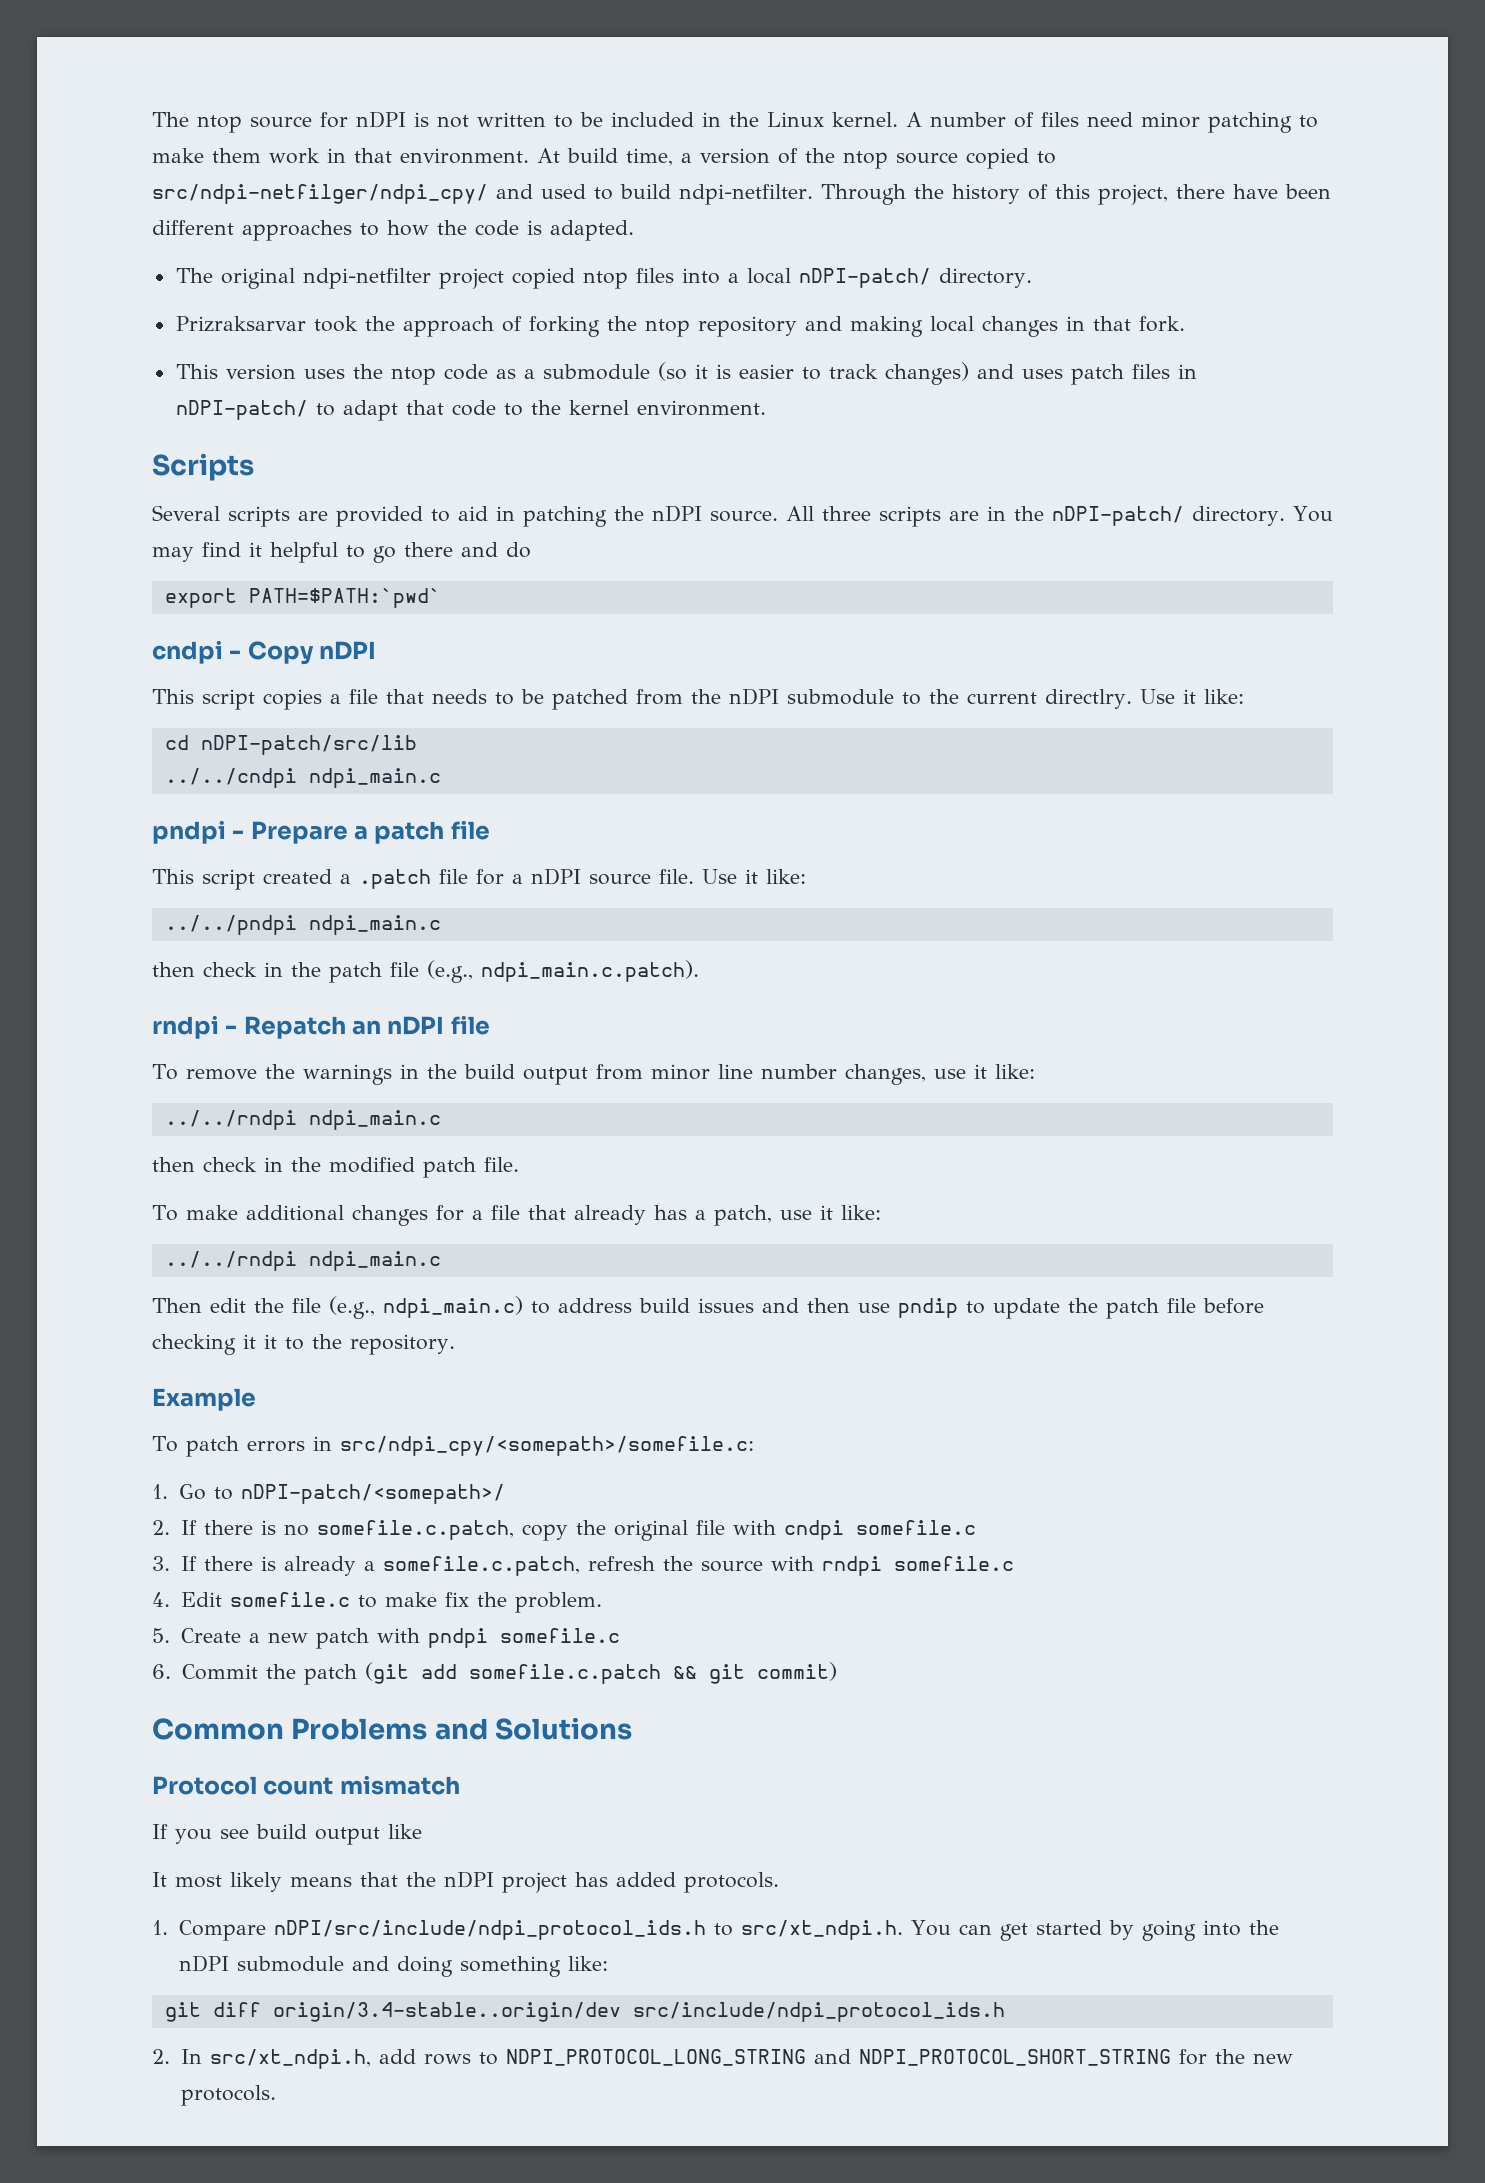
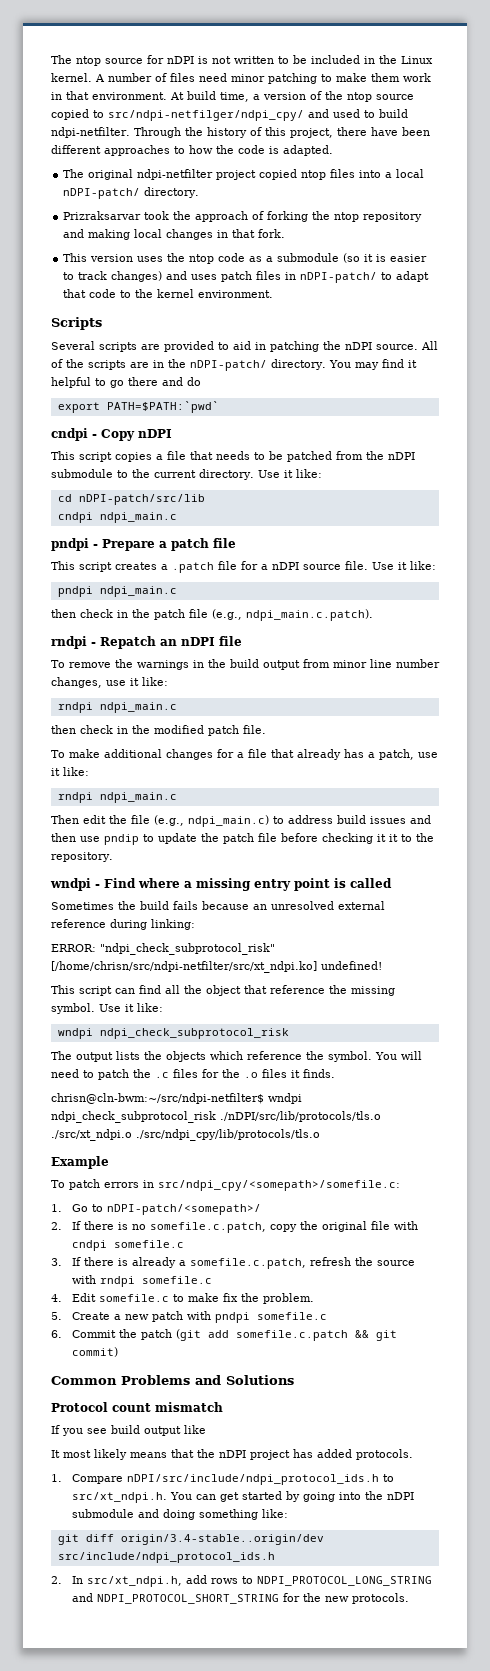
- All three scripts are in the nDPI-patch/ directory.
+ All of the scripts are in the nDPI-patch/ directory.
- This script copies a file that needs to be patched from the nDPI submodule to the current directlry.
+ This script copies a file that needs to be patched from the nDPI submodule to the current directory.
- ../../cndpi ndpi_main.c
+ cndpi ndpi_main.c
- This script created a .patch file for a nDPI source file.
+ This script creates a .patch file for a nDPI source file.
- ../../pndpi ndpi_main.c
+ pndpi ndpi_main.c
  To remove the warnings in the build output from minor line number changes, use it like:
- ../../rndpi ndpi_main.c
+ rndpi ndpi_main.c
  To make additional changes for a file that already has a patch, use it like:
- ../../rndpi ndpi_main.c
+ rndpi ndpi_main.c
+ wndpi - Find where a missing entry point is called
+ Sometimes the build fails because an unresolved external reference during linking:
+ ERROR: "ndpi_check_subprotocol_risk" [/home/chrisn/src/ndpi-netfilter/src/xt_ndpi.ko] undefined!
+ This script can find all the object that reference the missing symbol. Use it like:
+ wndpi ndpi_check_subprotocol_risk
+ The output lists the objects which reference the symbol. You will need to patch the .c files for the .o files it finds.
+ chrisn@cln-bwm:~/src/ndpi-netfilter$ wndpi ndpi_check_subprotocol_risk ./nDPI/src/lib/protocols/tls.o ./src/xt_ndpi.o ./src/ndpi_cpy/lib/protocols/tls.o

